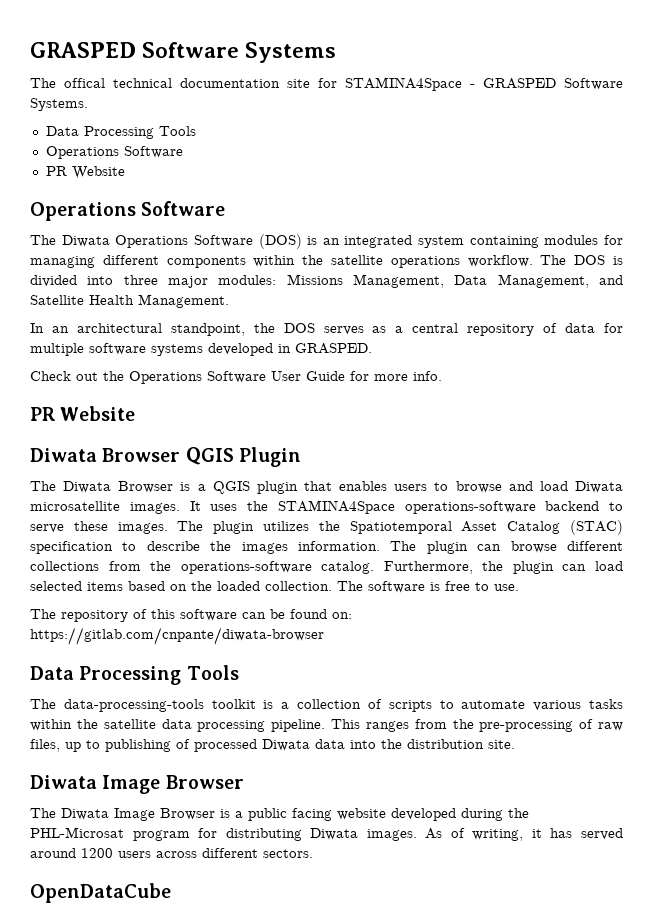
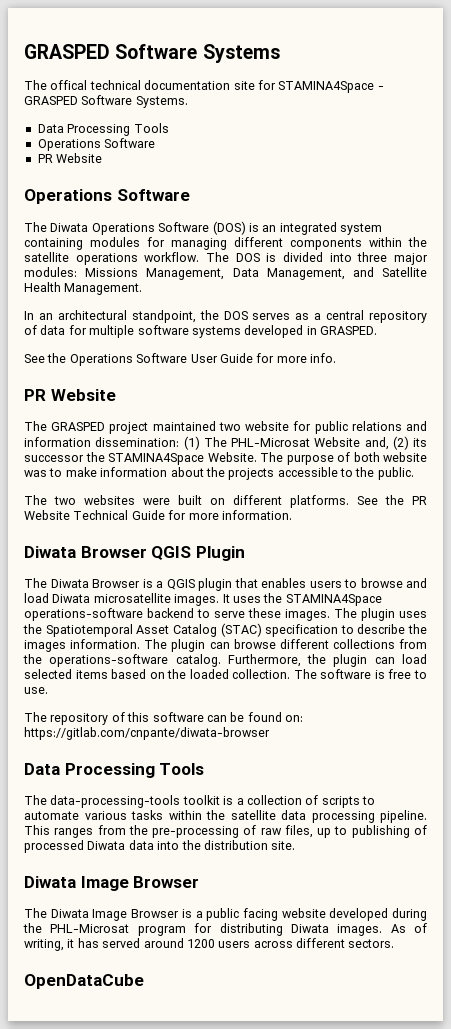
- Check out the Operations Software User Guide for more info.
+ See the Operations Software User Guide for more info.
+ The GRASPED project maintained two website for public relations and information dissemination: (1) The PHL-Microsat Website and, (2) its successor the STAMINA4Space Website. The purpose of both website was to make information about the projects accessible to the public.
+ The two websites were built on different platforms. See the PR Website Technical Guide for more information.
- The plugin utilizes the Spatiotemporal Asset Catalog (STAC) specification to describe the images information.
+ The plugin uses the Spatiotemporal Asset Catalog (STAC) specification to describe the images information.

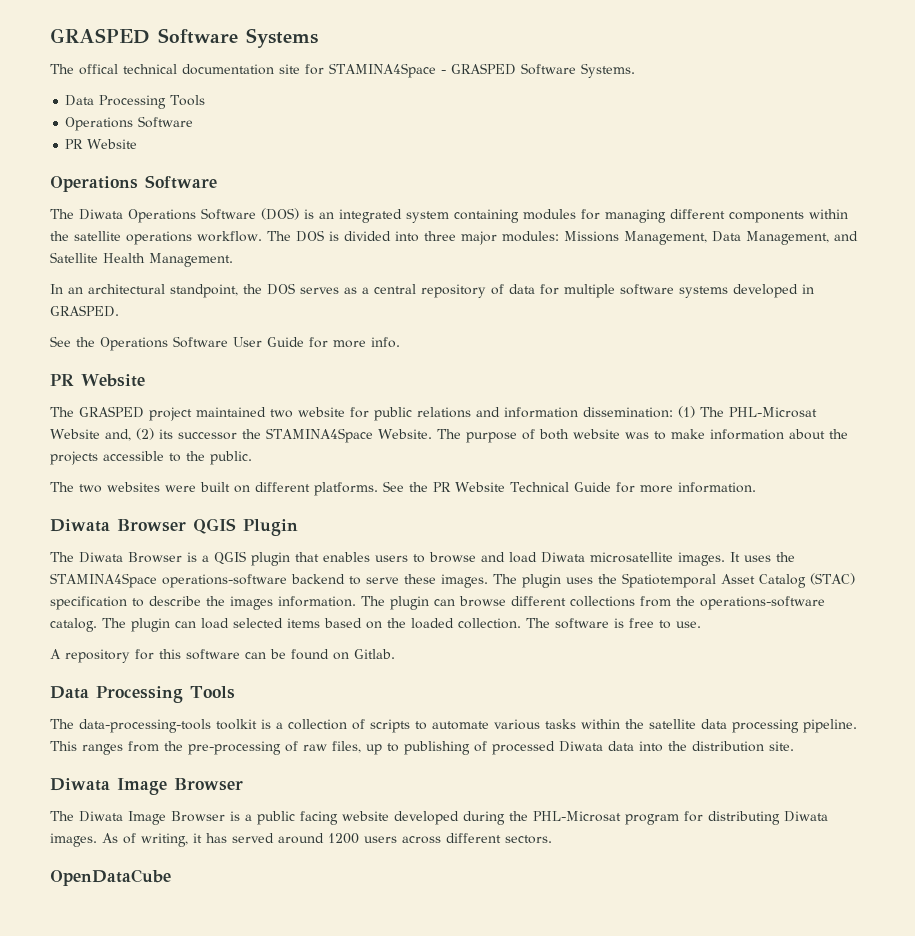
- Furthermore, the plugin can load selected items based on the loaded collection.
+ The plugin can load selected items based on the loaded collection.
- The repository of this software can be found on: https://gitlab.com/cnpante/diwata-browser
+ A repository for this software can be found on Gitlab.

